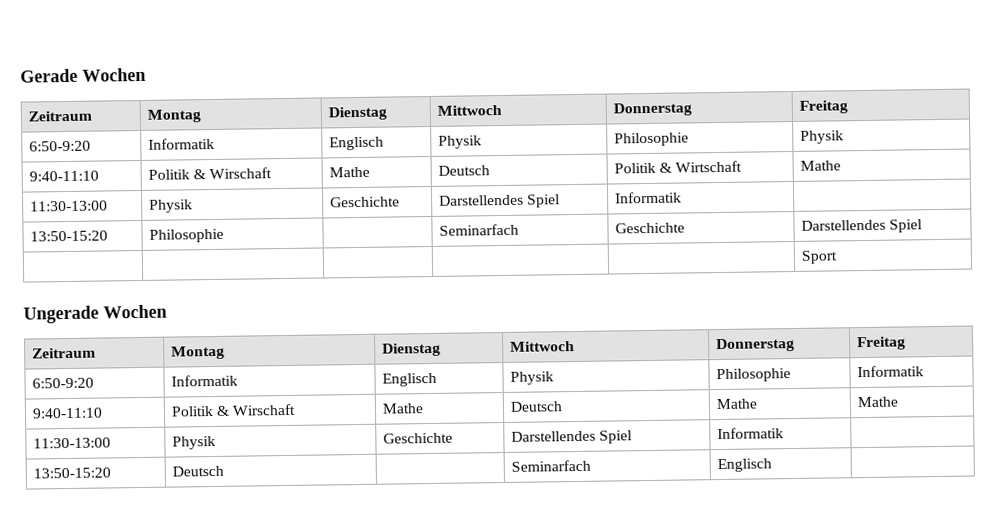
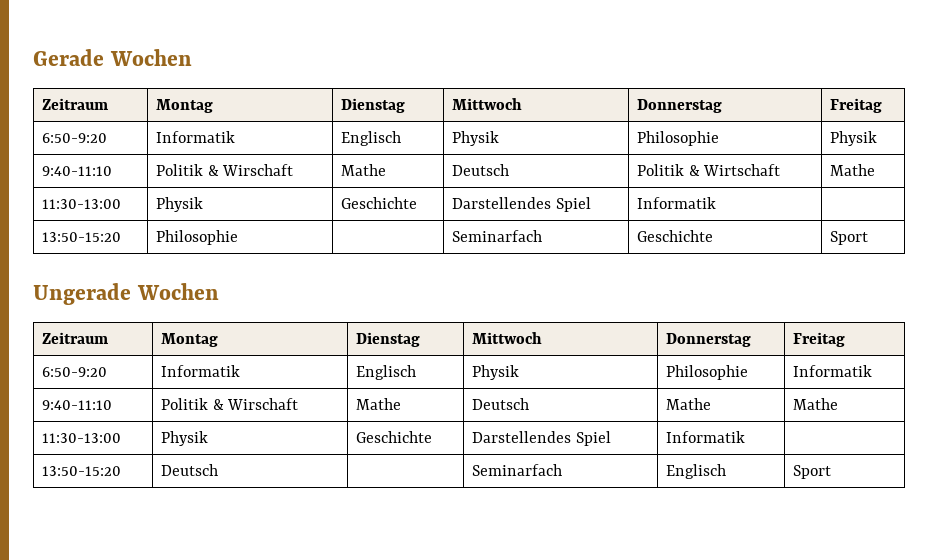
- 13:50-15:20 | Philosophie | | Seminarfach | Geschichte | Darstellendes Spiel
- | | | | | Sport
+ 13:50-15:20 | Philosophie | | Seminarfach | Geschichte | Sport
- 13:50-15:20 | Deutsch | | Seminarfach | Englisch |
+ 13:50-15:20 | Deutsch | | Seminarfach | Englisch | Sport

